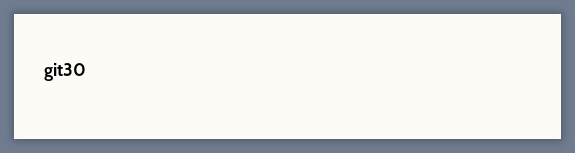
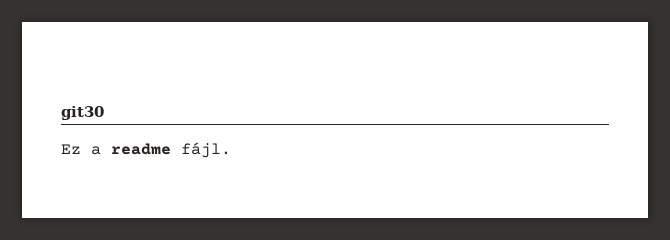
+ Ez a readme fájl.

